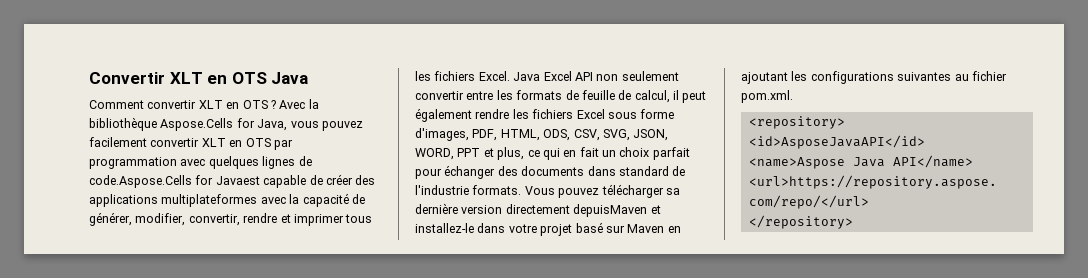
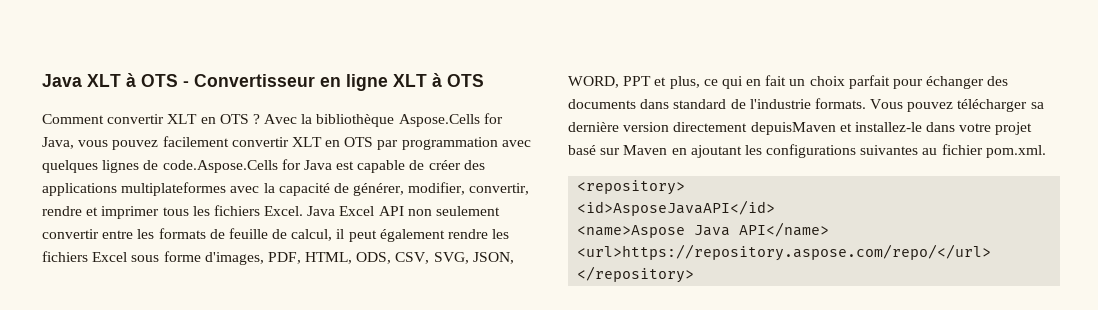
- Convertir XLT en OTS Java
+ Java XLT à OTS - Convertisseur en ligne XLT à OTS
- Avec la bibliothèque Aspose.Cells for Java, vous pouvez facilement convertir XLT en OTS par programmation avec quelques lignes de code.Aspose.Cells for Javaest capable de créer des applications multiplateformes avec la capacité de générer, modifier, convertir, rendre et imprimer tous les fichiers Excel.
+ Avec la bibliothèque Aspose.Cells for Java, vous pouvez facilement convertir XLT en OTS par programmation avec quelques lignes de code.Aspose.Cells for Java est capable de créer des applications multiplateformes avec la capacité de générer, modifier, convertir, rendre et imprimer tous les fichiers Excel.

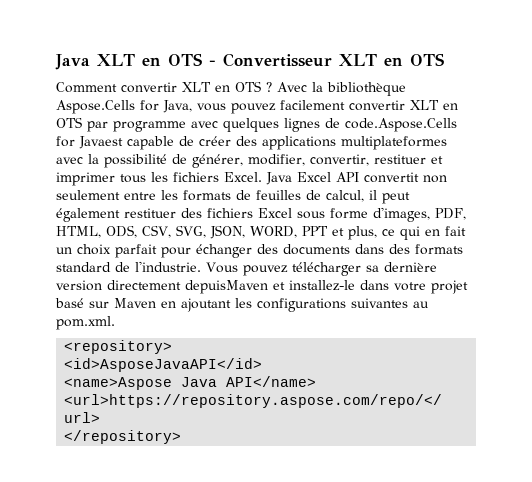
- Java XLT à OTS - Convertisseur en ligne XLT à OTS
+ Java XLT en OTS - Convertisseur XLT en OTS
- Avec la bibliothèque Aspose.Cells for Java, vous pouvez facilement convertir XLT en OTS par programmation avec quelques lignes de code.Aspose.Cells for Java est capable de créer des applications multiplateformes avec la capacité de générer, modifier, convertir, rendre et imprimer tous les fichiers Excel.
+ Avec la bibliothèque Aspose.Cells for Java, vous pouvez facilement convertir XLT en OTS par programme avec quelques lignes de code.Aspose.Cells for Javaest capable de créer des applications multiplateformes avec la possibilité de générer, modifier, convertir, restituer et imprimer tous les fichiers Excel.
- Java Excel API non seulement convertir entre les formats de feuille de calcul, il peut également rendre les fichiers Excel sous forme d'images, PDF, HTML, ODS, CSV, SVG, JSON, WORD, PPT et plus, ce qui en fait un choix parfait pour échanger des documents dans standard de l'industrie formats.
+ Java Excel API convertit non seulement entre les formats de feuilles de calcul, il peut également restituer des fichiers Excel sous forme d'images, PDF, HTML, ODS, CSV, SVG, JSON, WORD, PPT et plus, ce qui en fait un choix parfait pour échanger des documents dans des formats standard de l'industrie.
- Vous pouvez télécharger sa dernière version directement depuisMaven et installez-le dans votre projet basé sur Maven en ajoutant les configurations suivantes au fichier pom.xml.
+ Vous pouvez télécharger sa dernière version directement depuisMaven et installez-le dans votre projet basé sur Maven en ajoutant les configurations suivantes au pom.xml.

